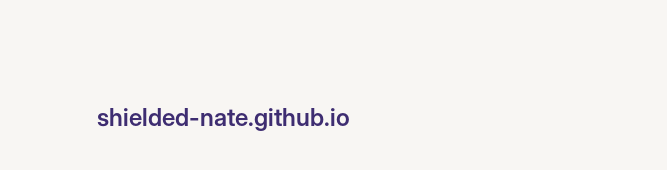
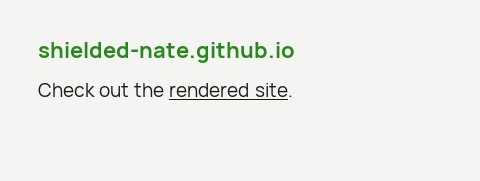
+ Check out the rendered site.

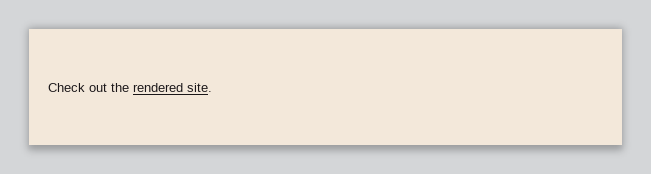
- shielded-nate.github.io

